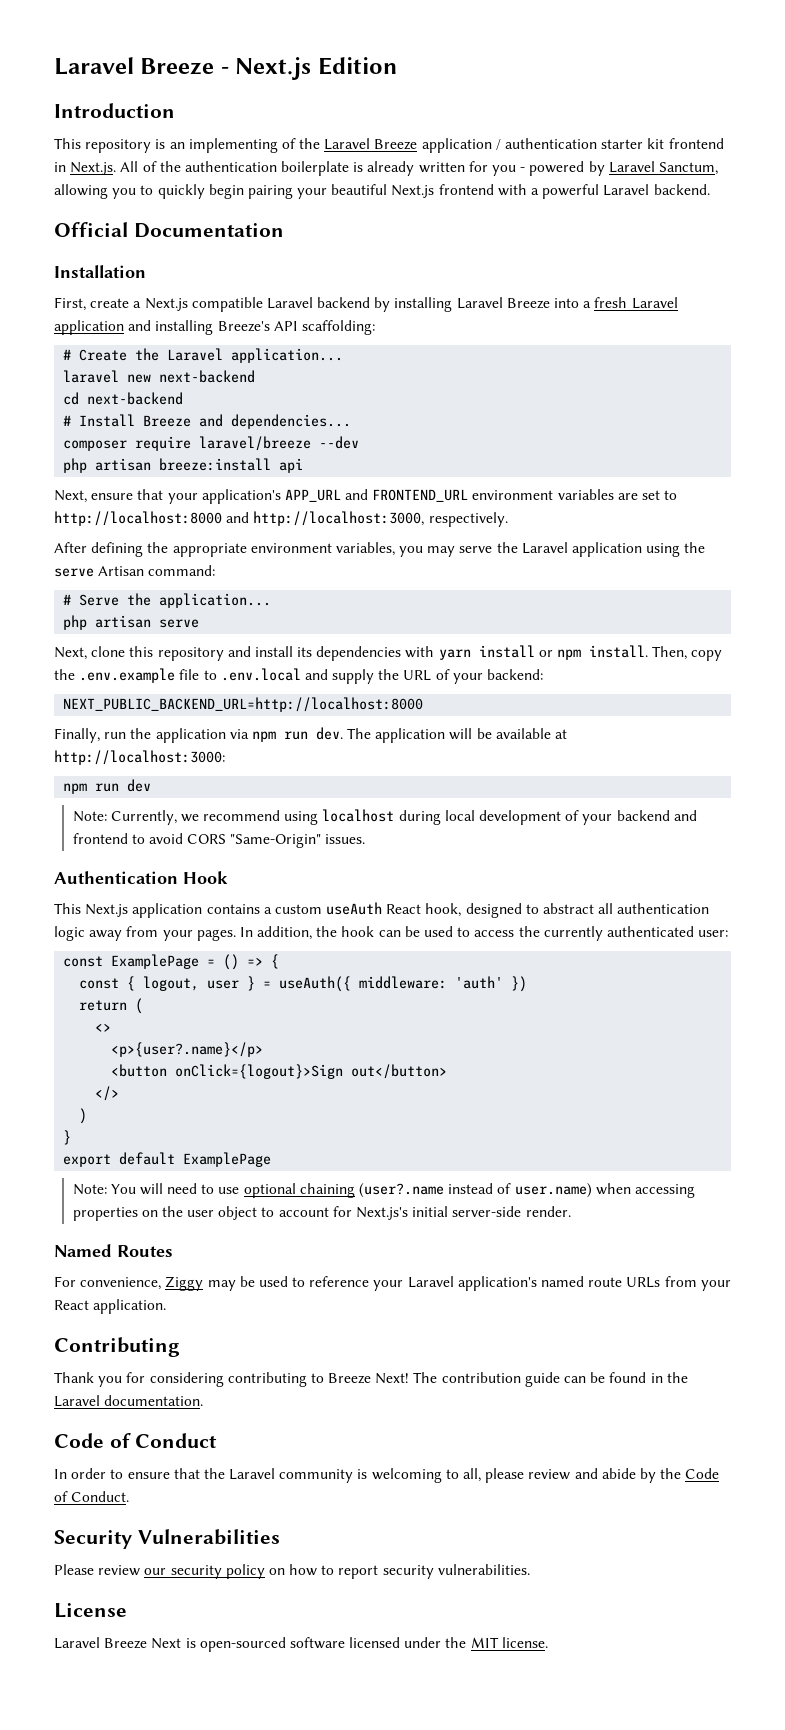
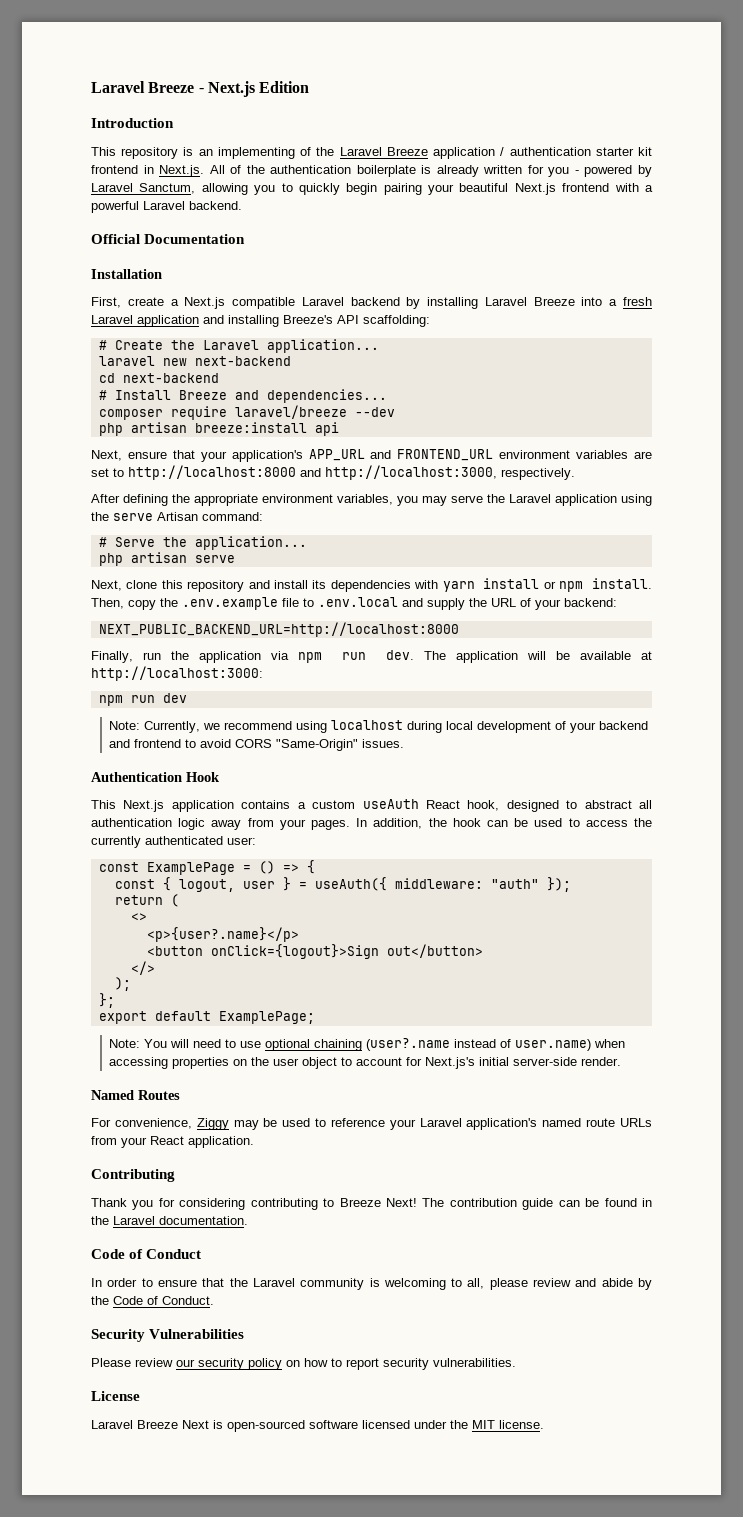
- const { logout, user } = useAuth({ middleware: 'auth' })
+ const { logout, user } = useAuth({ middleware: "auth" });
- )
- }
+ );
+ };
- export default ExamplePage
+ export default ExamplePage;

